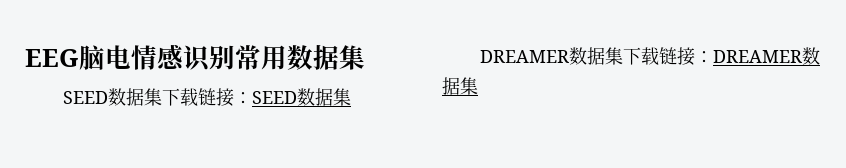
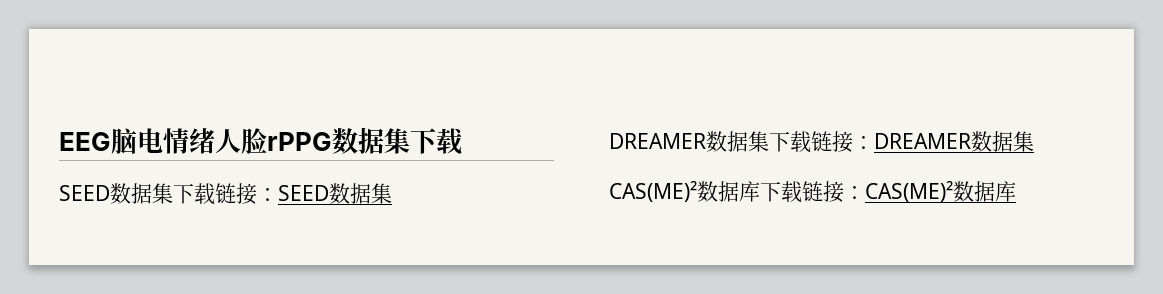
- EEG脑电情感识别常用数据集
+ EEG脑电情绪人脸rPPG数据集下载
+ CAS(ME)²数据库下载链接：CAS(ME)²数据库

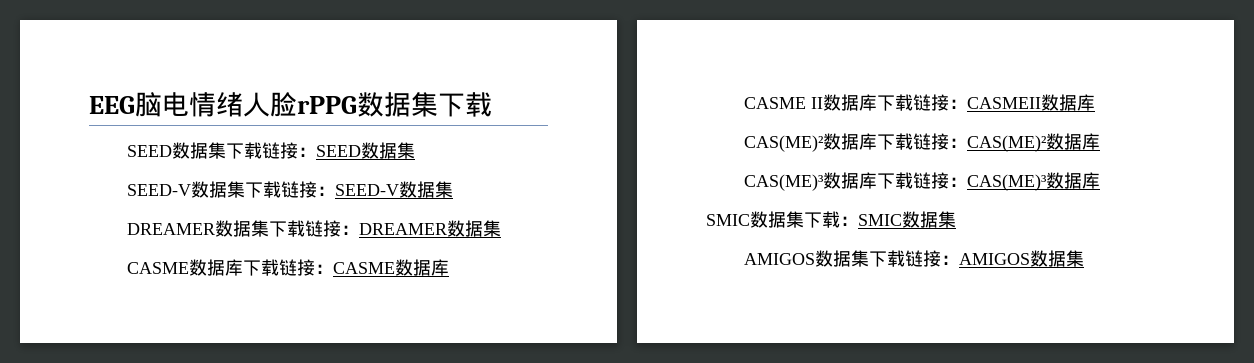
+ SEED-V数据集下载链接：SEED-V数据集
+ CASME数据库下载链接：CASME数据库
+ CASME II数据库下载链接：CASMEII数据库
+ CAS(ME)³数据库下载链接：CAS(ME)³数据库
+ SMIC数据集下载：SMIC数据集
+ AMIGOS数据集下载链接：AMIGOS数据集

